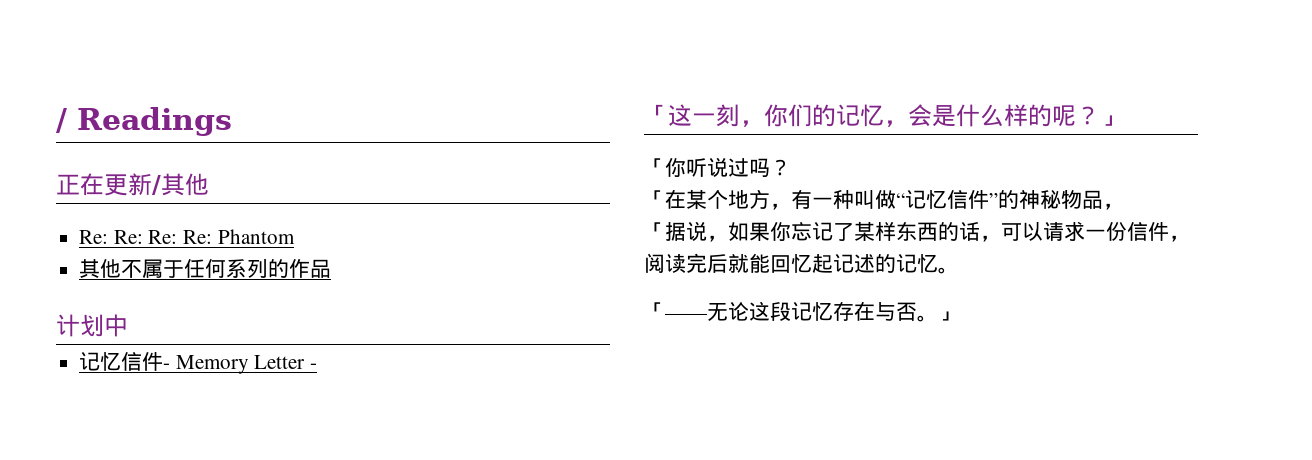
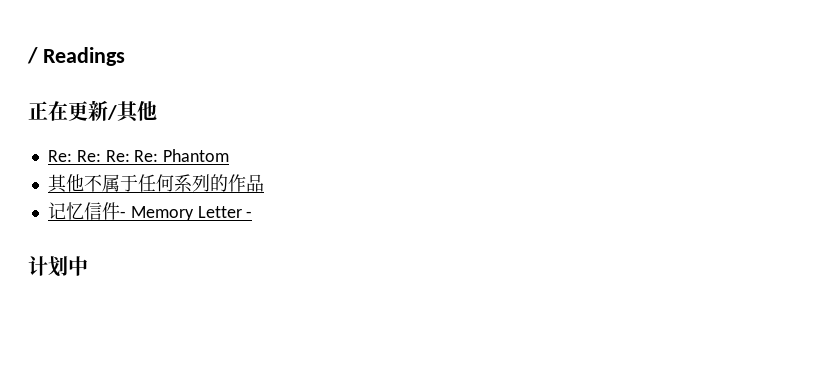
- 计划中
- 「这一刻，你们的记忆，会是什么样的呢？」
- 「你听说过吗？
- 「在某个地方，有一种叫做“记忆信件”的神秘物品，
- 「据说，如果你忘记了某样东西的话，可以请求一份信件，阅读完后就能回忆起记述的记忆。
- 「——无论这段记忆存在与否。」
+ 计划中

